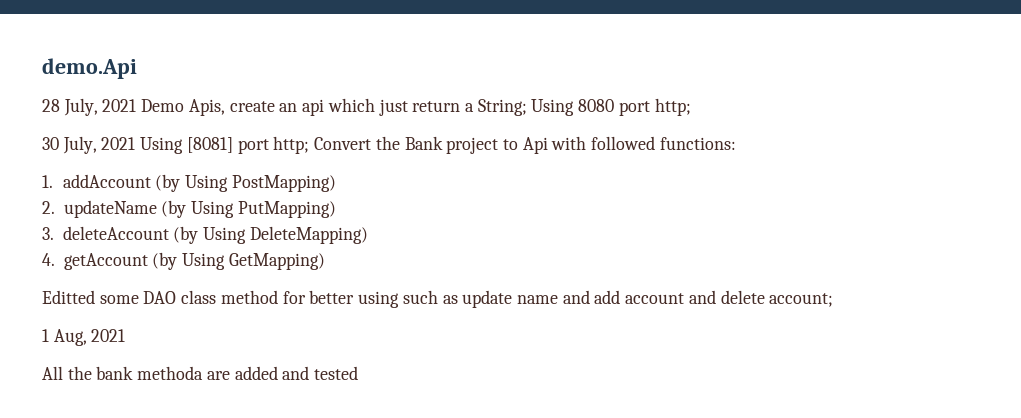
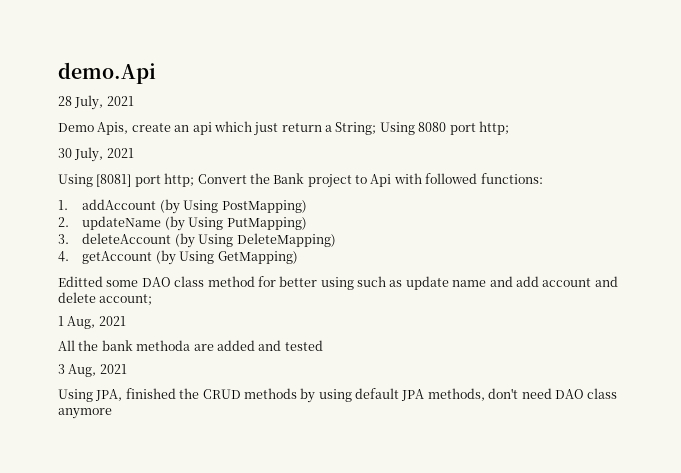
- 28 July, 2021 Demo Apis, create an api which just return a String; Using 8080 port http;
+ 28 July, 2021
+ Demo Apis, create an api which just return a String; Using 8080 port http;
- 30 July, 2021 Using [8081] port http; Convert the Bank project to Api with followed functions:
+ 30 July, 2021
+ Using [8081] port http; Convert the Bank project to Api with followed functions:
+ 3 Aug, 2021
+ Using JPA, finished the CRUD methods by using default JPA methods, don't need DAO class anymore

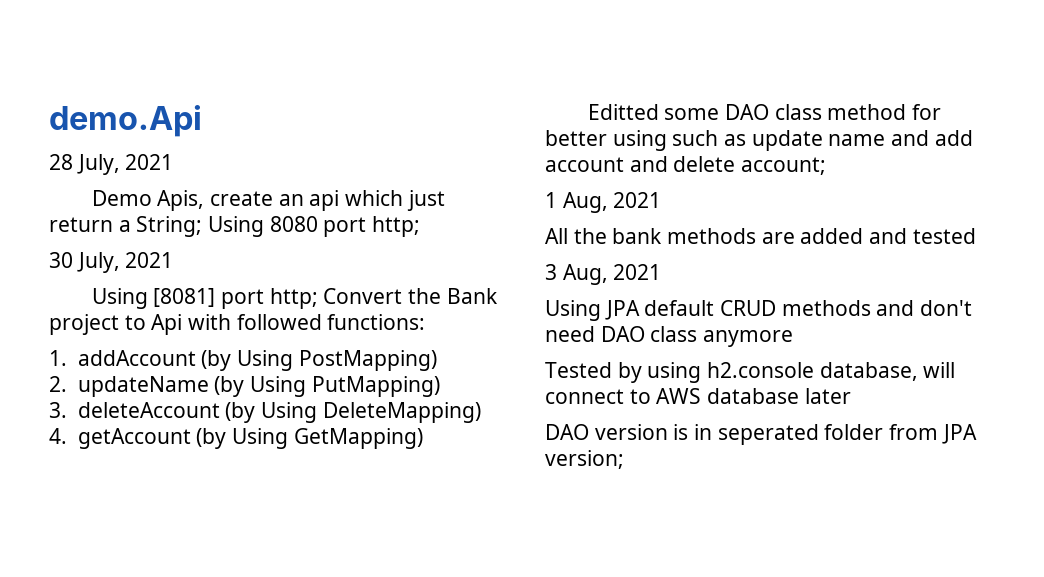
- All the bank methoda are added and tested
+ All the bank methods are added and tested
- Using JPA, finished the CRUD methods by using default JPA methods, don't need DAO class anymore
+ Using JPA default CRUD methods and don't need DAO class anymore
+ Tested by using h2.console database, will connect to AWS database later
+ DAO version is in seperated folder from JPA version;

